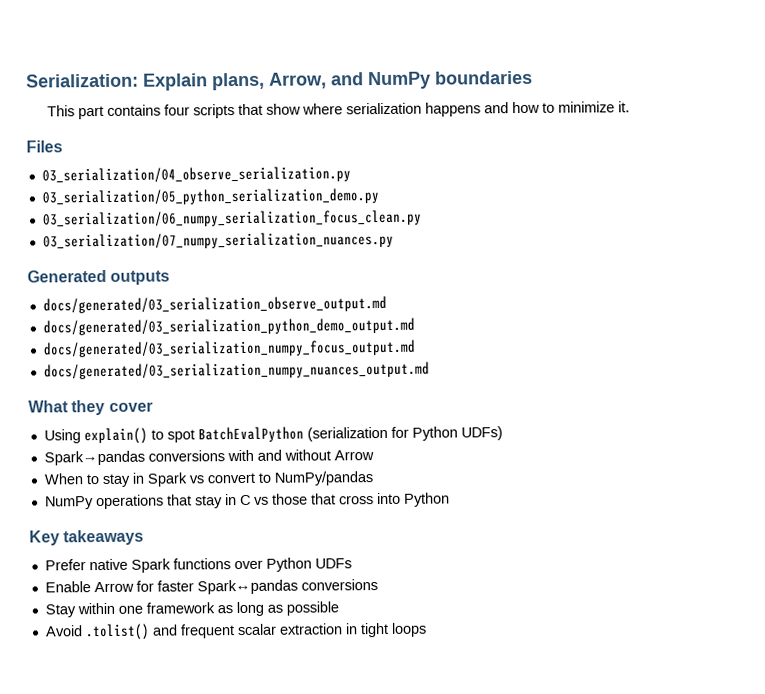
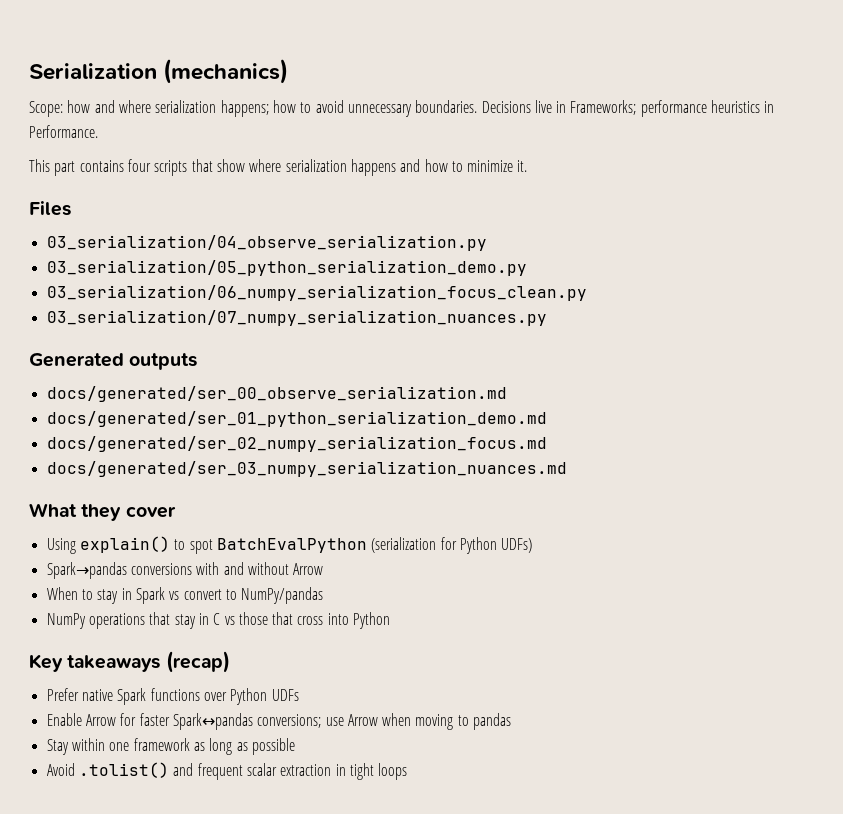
- Serialization: Explain plans, Arrow, and NumPy boundaries
+ Serialization (mechanics)
+ Scope: how and where serialization happens; how to avoid unnecessary boundaries. Decisions live in Frameworks; performance heuristics in Performance.
- docs/generated/03_serialization_observe_output.md
- docs/generated/03_serialization_python_demo_output.md
- docs/generated/03_serialization_numpy_focus_output.md
- docs/generated/03_serialization_numpy_nuances_output.md
+ docs/generated/ser_00_observe_serialization.md
+ docs/generated/ser_01_python_serialization_demo.md
+ docs/generated/ser_02_numpy_serialization_focus.md
+ docs/generated/ser_03_numpy_serialization_nuances.md
- Key takeaways
+ Key takeaways (recap)
- Enable Arrow for faster Spark↔pandas conversions
+ Enable Arrow for faster Spark↔pandas conversions; use Arrow when moving to pandas

